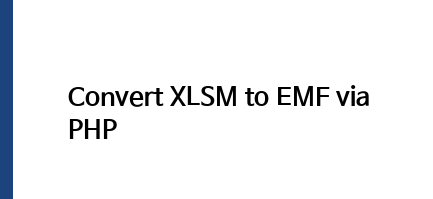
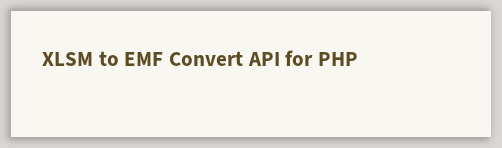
- Convert XLSM to EMF via PHP
+ XLSM to EMF Convert API for PHP

